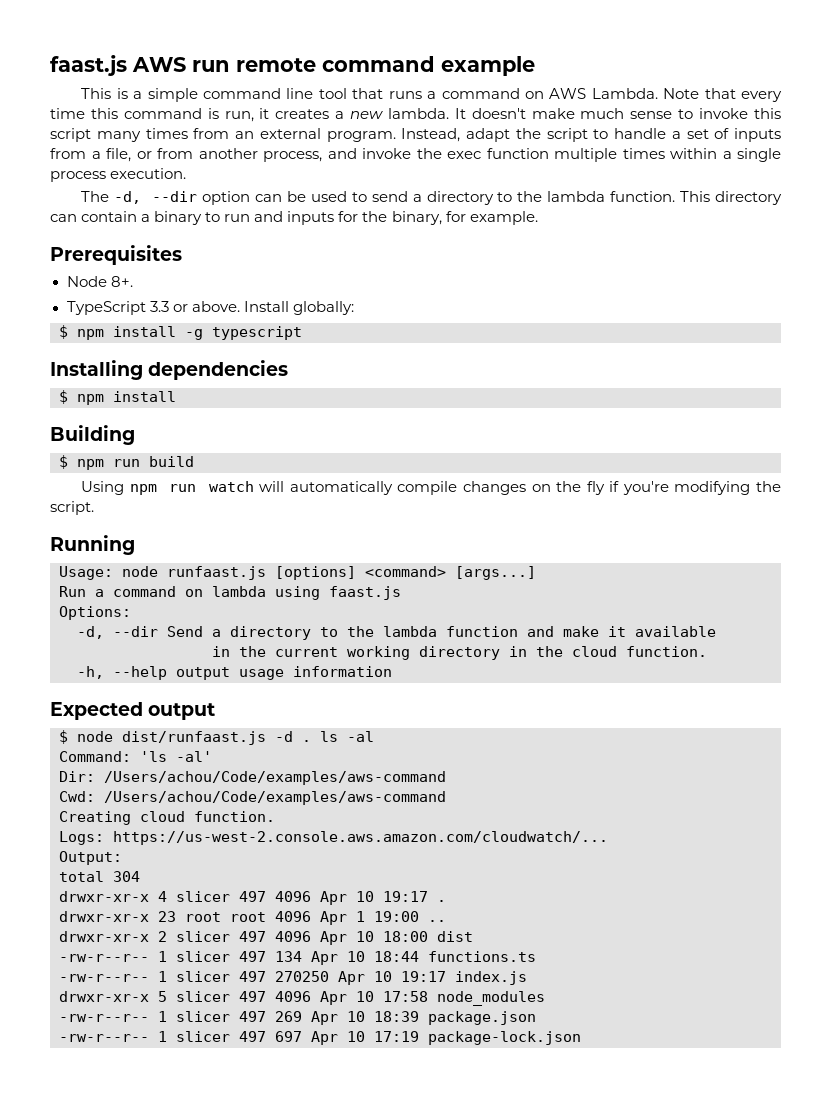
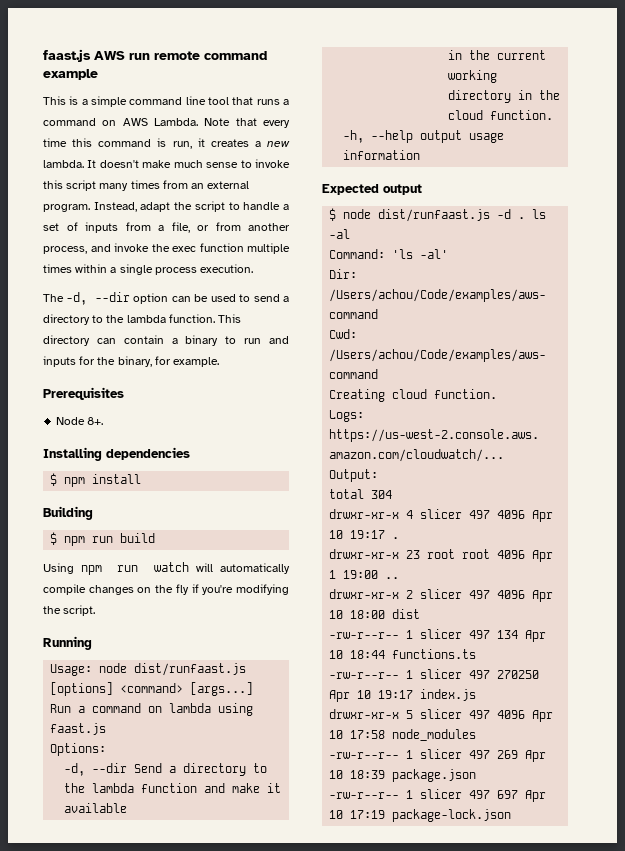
- TypeScript 3.3 or above. Install globally:
- $ npm install -g typescript
- Usage: node runfaast.js [options] <command> [args...]
+ Usage: node dist/runfaast.js [options] <command> [args...]

